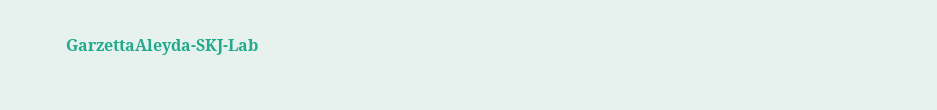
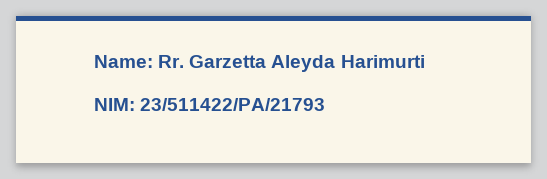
- GarzettaAleyda-SKJ-Lab
+ Name: Rr. Garzetta Aleyda Harimurti
+ NIM: 23/511422/PA/21793

